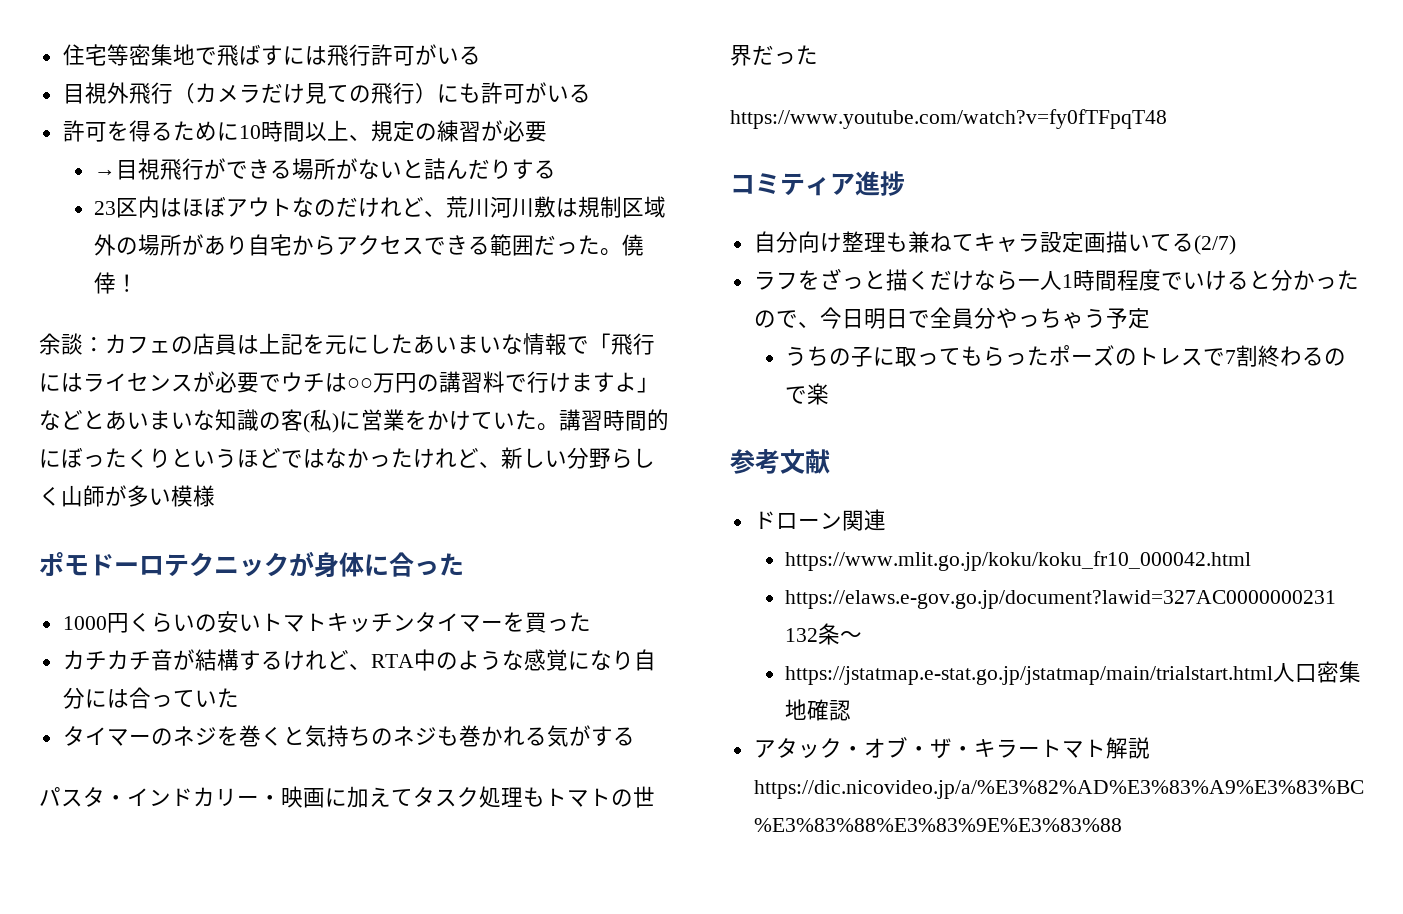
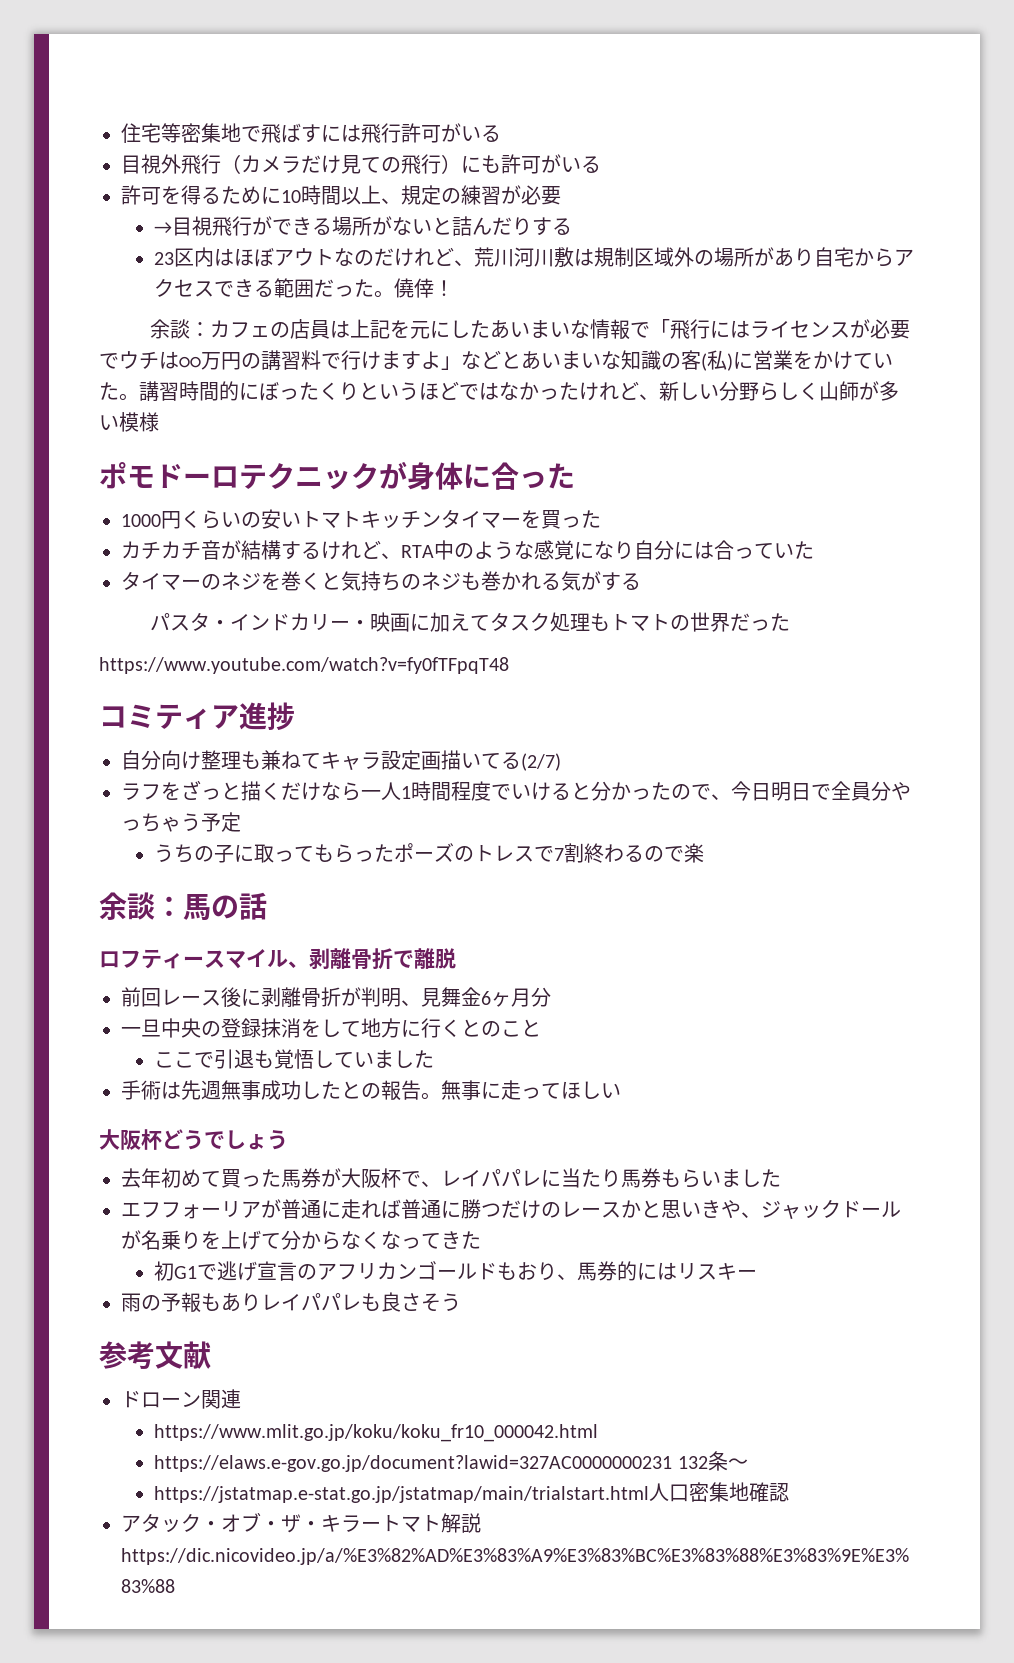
+ 余談：馬の話
+ ロフティースマイル、剥離骨折で離脱
+ 前回レース後に剥離骨折が判明、見舞金6ヶ月分
+ 一旦中央の登録抹消をして地方に行くとのこと
+ ここで引退も覚悟していました
+ 手術は先週無事成功したとの報告。無事に走ってほしい
+ 大阪杯どうでしょう
+ 去年初めて買った馬券が大阪杯で、レイパパレに当たり馬券もらいました
+ エフフォーリアが普通に走れば普通に勝つだけのレースかと思いきや、ジャックドールが名乗りを上げて分からなくなってきた
+ 初G1で逃げ宣言のアフリカンゴールドもおり、馬券的にはリスキー
+ 雨の予報もありレイパパレも良さそう

